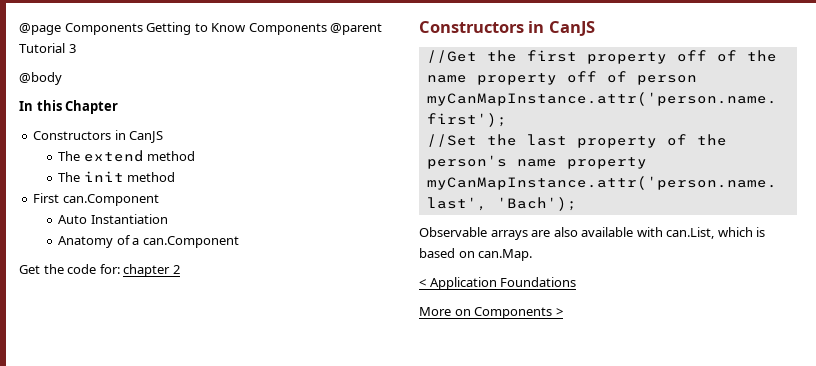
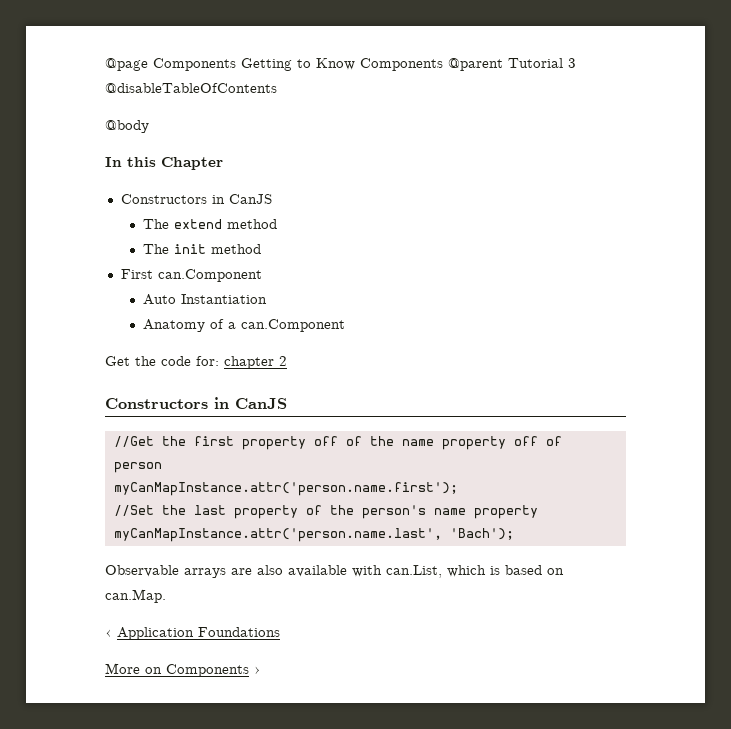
- @page Components Getting to Know Components @parent Tutorial 3
+ @page Components Getting to Know Components @parent Tutorial 3 @disableTableOfContents
- < Application Foundations
+ ‹ Application Foundations
- More on Components >
+ More on Components ›

